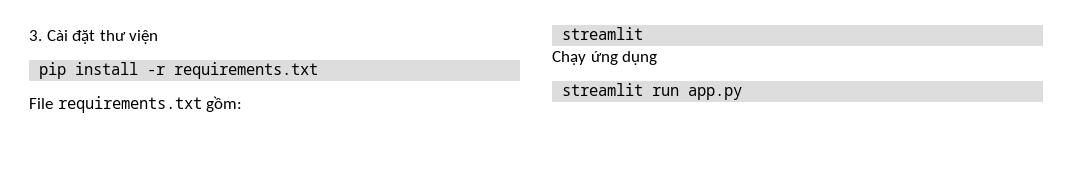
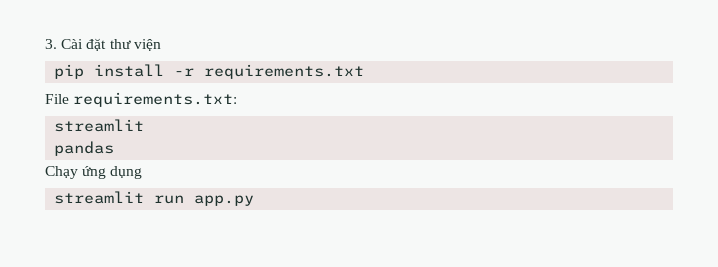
- File requirements.txt gồm:
+ File requirements.txt:
  streamlit
+ pandas

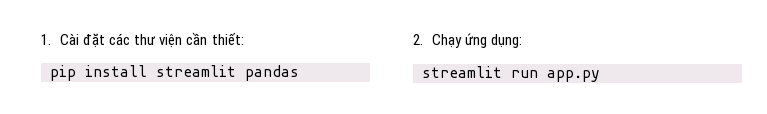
- 3. Cài đặt thư viện
+ 1. Cài đặt các thư viện cần thiết:
- pip install -r requirements.txt
- File requirements.txt:
- streamlit
- pandas
+ pip install streamlit pandas
- Chạy ứng dụng
+ 2. Chạy ứng dụng:

